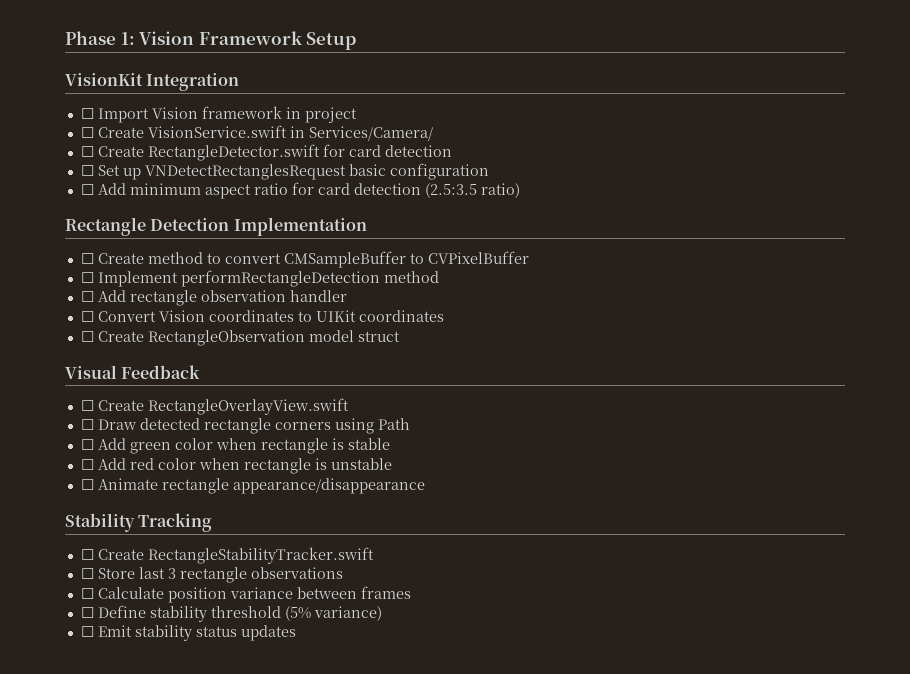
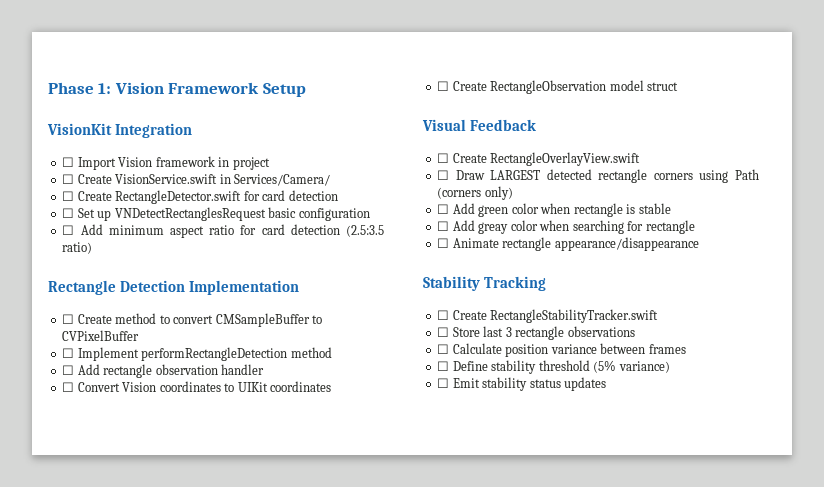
- ☐ Draw detected rectangle corners using Path
+ ☐ Draw LARGEST detected rectangle corners using Path (corners only)
- ☐ Add red color when rectangle is unstable
+ ☐ Add greay color when searching for rectangle

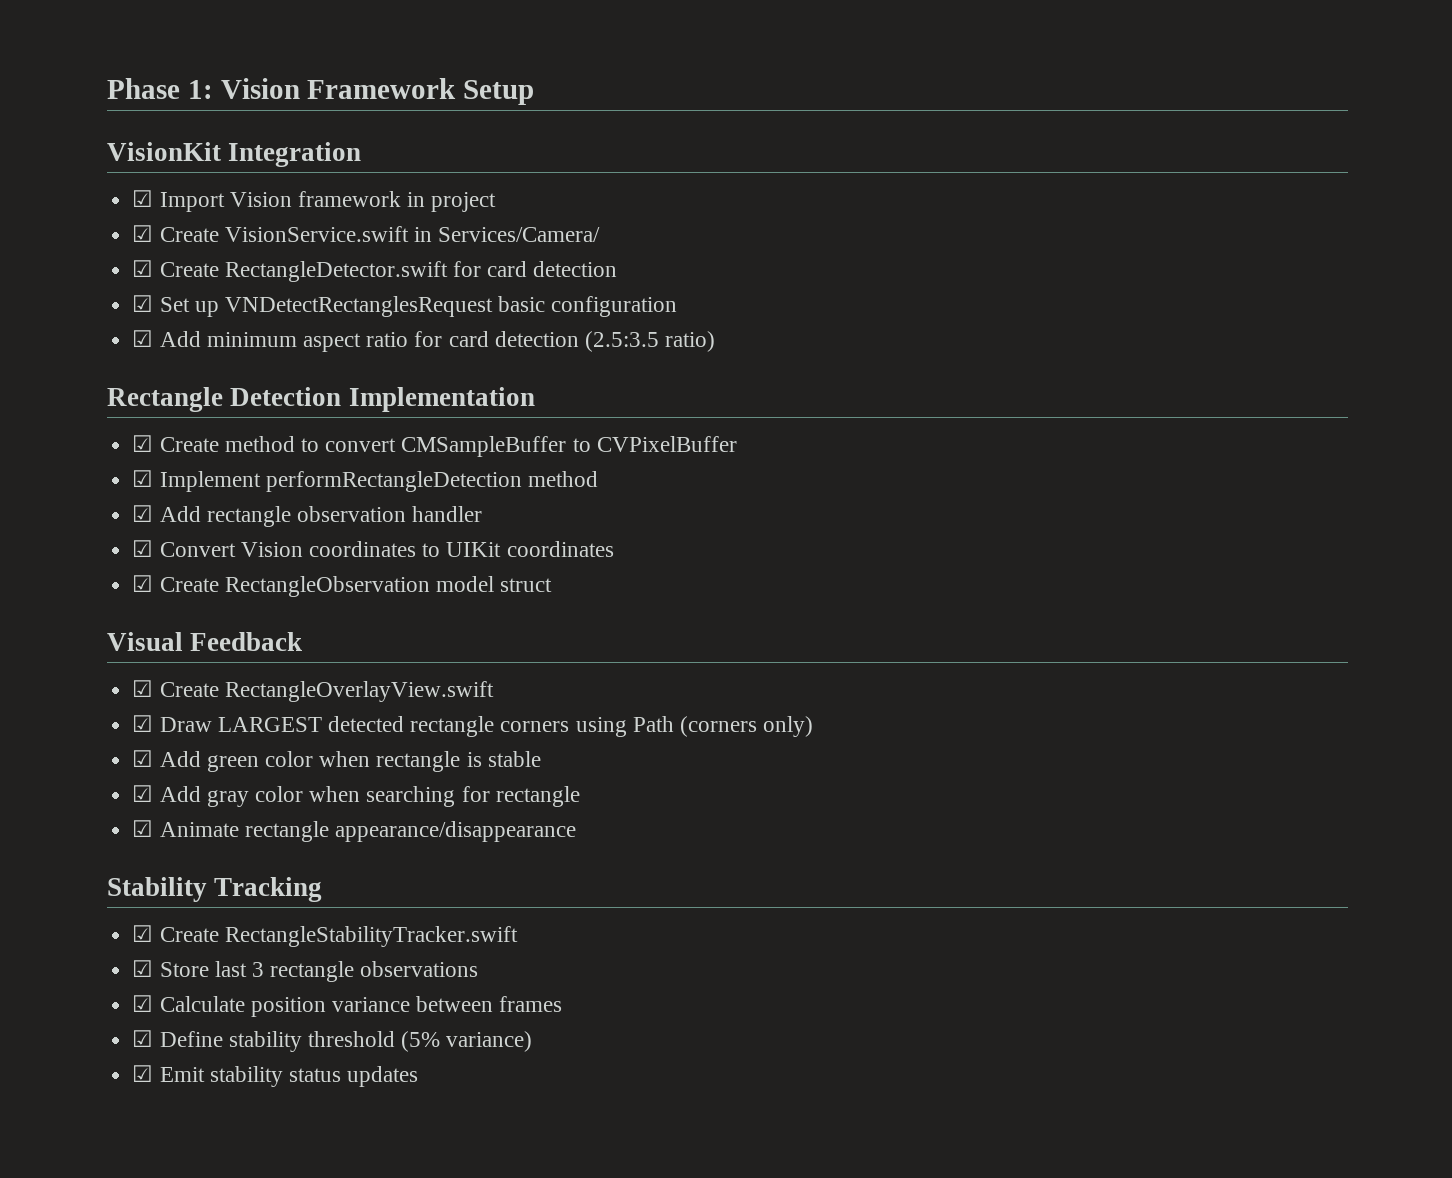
- ☐ Import Vision framework in project
+ ☑ Import Vision framework in project
- ☐ Create VisionService.swift in Services/Camera/
+ ☑ Create VisionService.swift in Services/Camera/
- ☐ Create RectangleDetector.swift for card detection
+ ☑ Create RectangleDetector.swift for card detection
- ☐ Set up VNDetectRectanglesRequest basic configuration
+ ☑ Set up VNDetectRectanglesRequest basic configuration
- ☐ Add minimum aspect ratio for card detection (2.5:3.5 ratio)
+ ☑ Add minimum aspect ratio for card detection (2.5:3.5 ratio)
- ☐ Create method to convert CMSampleBuffer to CVPixelBuffer
+ ☑ Create method to convert CMSampleBuffer to CVPixelBuffer
- ☐ Implement performRectangleDetection method
+ ☑ Implement performRectangleDetection method
- ☐ Add rectangle observation handler
+ ☑ Add rectangle observation handler
- ☐ Convert Vision coordinates to UIKit coordinates
+ ☑ Convert Vision coordinates to UIKit coordinates
- ☐ Create RectangleObservation model struct
+ ☑ Create RectangleObservation model struct
- ☐ Create RectangleOverlayView.swift
+ ☑ Create RectangleOverlayView.swift
- ☐ Draw LARGEST detected rectangle corners using Path (corners only)
+ ☑ Draw LARGEST detected rectangle corners using Path (corners only)
- ☐ Add green color when rectangle is stable
+ ☑ Add green color when rectangle is stable
- ☐ Add greay color when searching for rectangle
+ ☑ Add gray color when searching for rectangle
- ☐ Animate rectangle appearance/disappearance
+ ☑ Animate rectangle appearance/disappearance
- ☐ Create RectangleStabilityTracker.swift
+ ☑ Create RectangleStabilityTracker.swift
- ☐ Store last 3 rectangle observations
+ ☑ Store last 3 rectangle observations
- ☐ Calculate position variance between frames
+ ☑ Calculate position variance between frames
- ☐ Define stability threshold (5% variance)
+ ☑ Define stability threshold (5% variance)
- ☐ Emit stability status updates
+ ☑ Emit stability status updates

